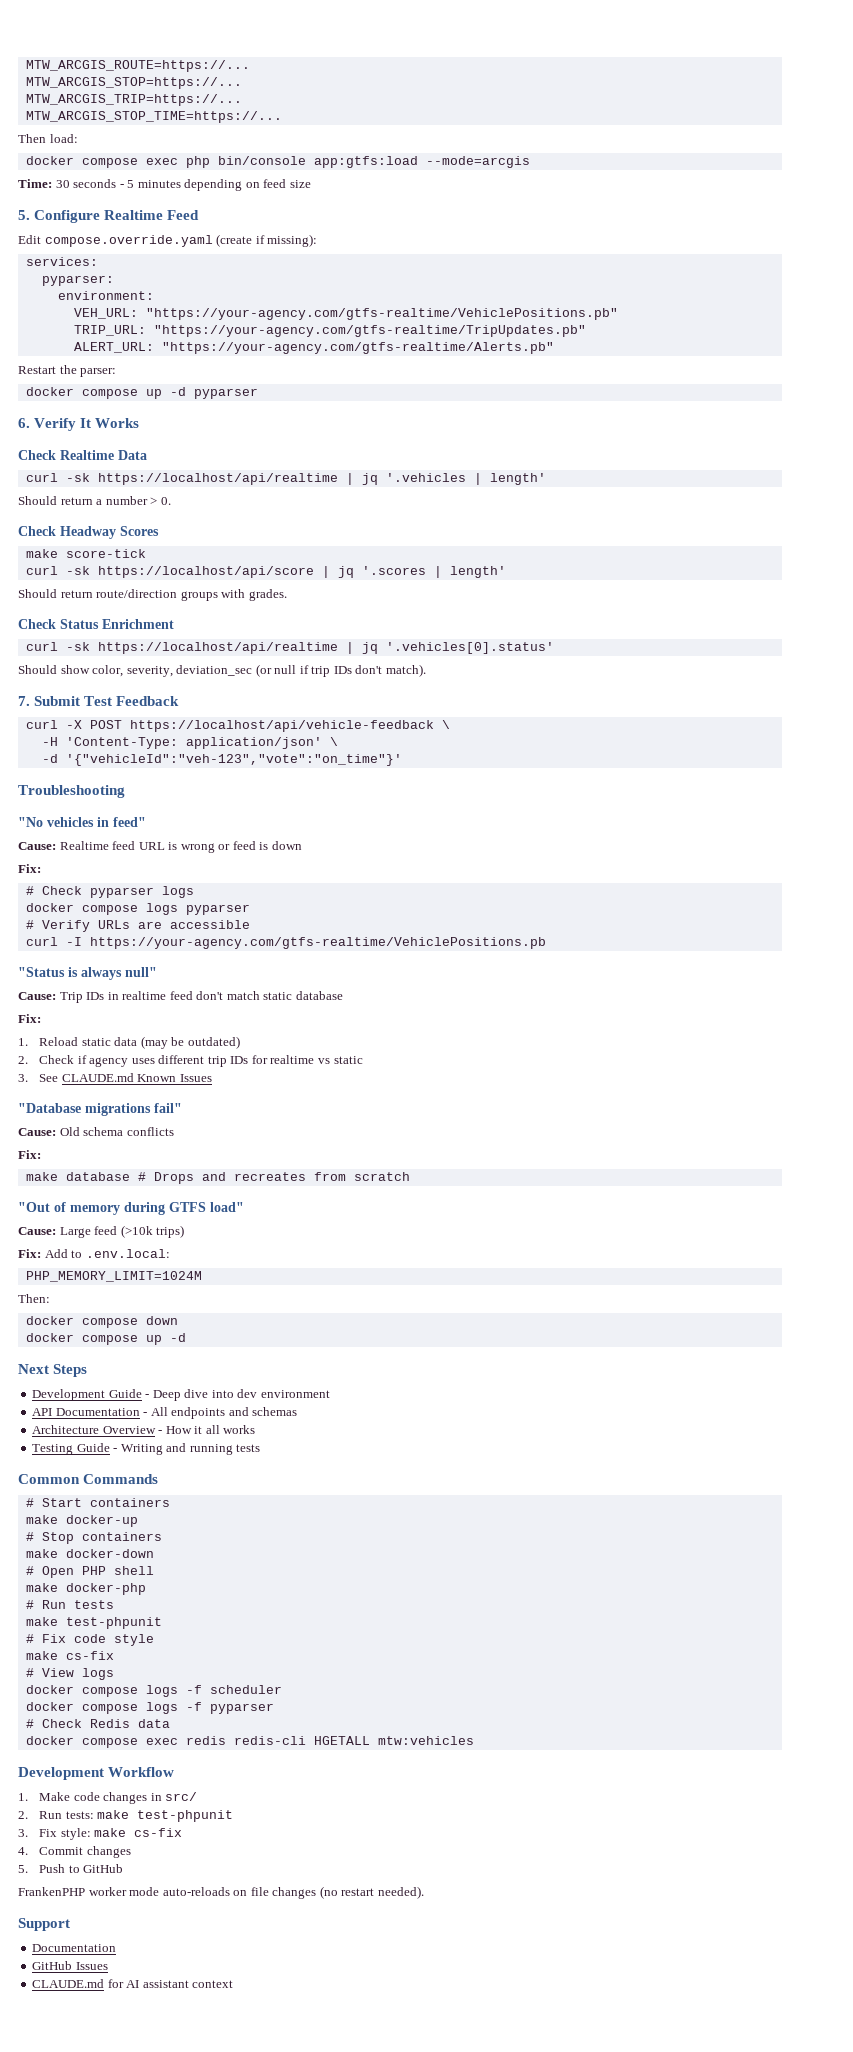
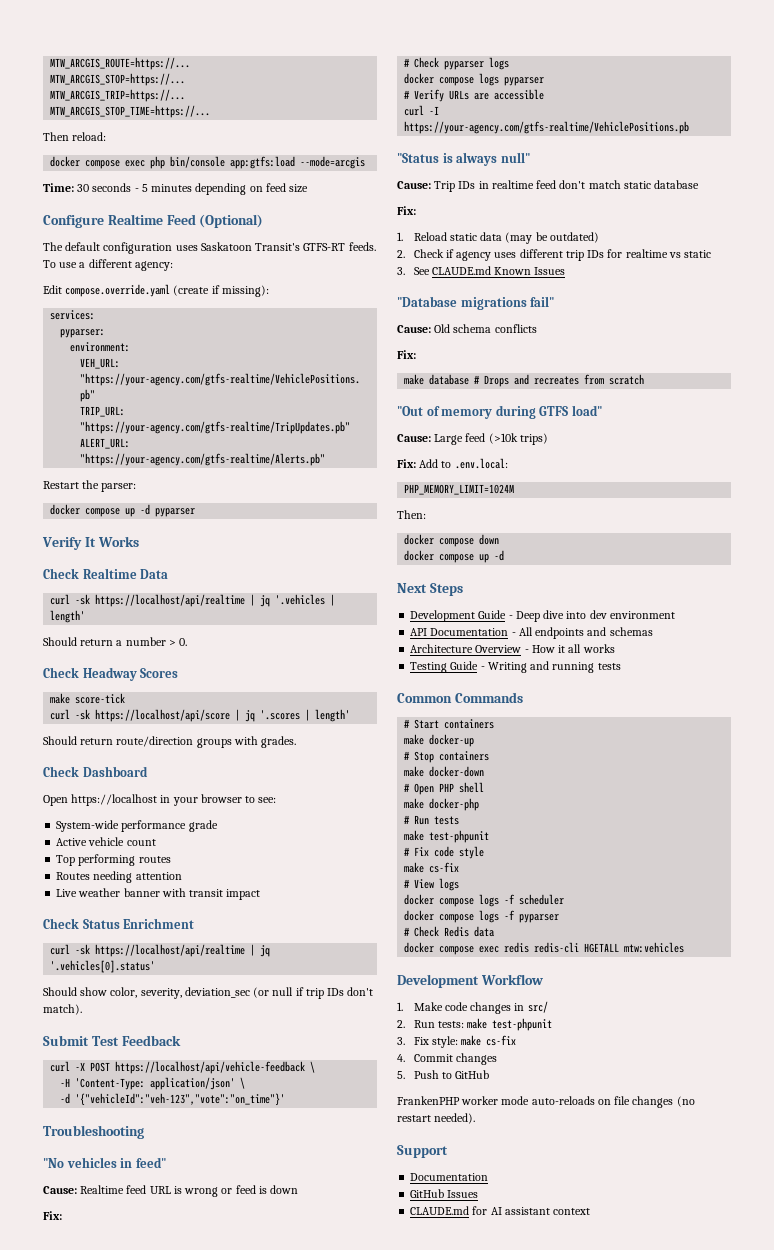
- Then load:
+ Then reload:
- 5. Configure Realtime Feed
+ Configure Realtime Feed (Optional)
+ The default configuration uses Saskatoon Transit's GTFS-RT feeds. To use a different agency:
- 6. Verify It Works
+ Verify It Works
+ Check Dashboard
+ Open https://localhost in your browser to see:
+ System-wide performance grade
+ Active vehicle count
+ Top performing routes
+ Routes needing attention
+ Live weather banner with transit impact
- 7. Submit Test Feedback
+ Submit Test Feedback

